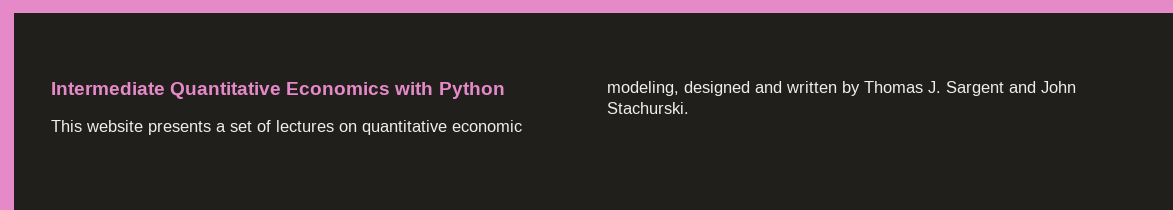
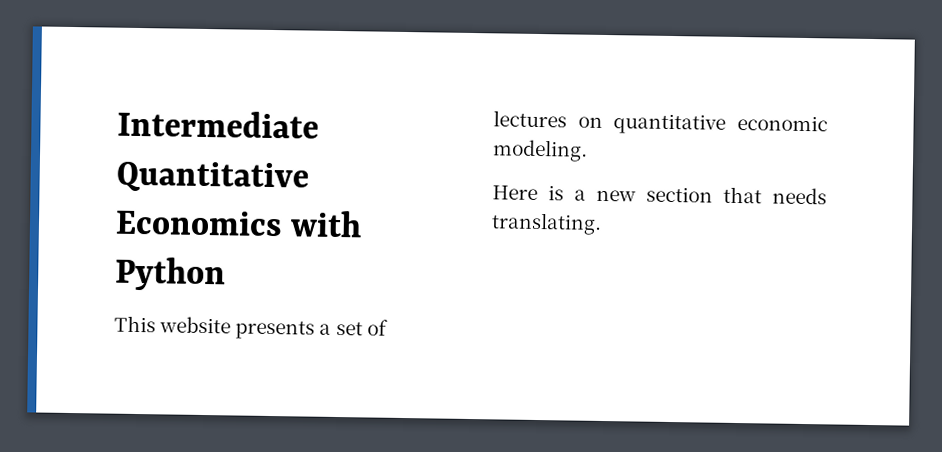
- This website presents a set of lectures on quantitative economic modeling, designed and written by Thomas J. Sargent and John Stachurski.
+ This website presents a set of lectures on quantitative economic modeling.
+ Here is a new section that needs translating.

